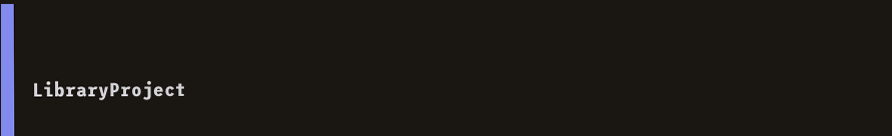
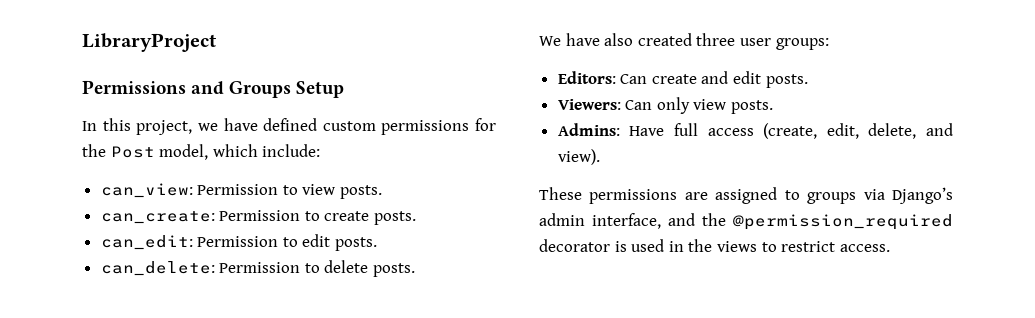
+ Permissions and Groups Setup
+ In this project, we have defined custom permissions for the Post model, which include:
+ can_view: Permission to view posts.
+ can_create: Permission to create posts.
+ can_edit: Permission to edit posts.
+ can_delete: Permission to delete posts.
+ We have also created three user groups:
+ Editors: Can create and edit posts.
+ Viewers: Can only view posts.
+ Admins: Have full access (create, edit, delete, and view).
+ These permissions are assigned to groups via Django’s admin interface, and the @permission_required decorator is used in the views to restrict access.

